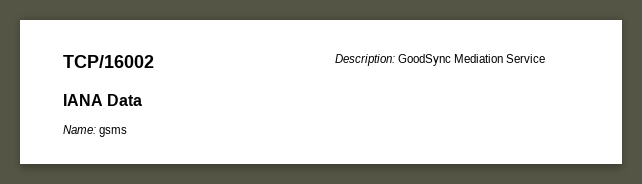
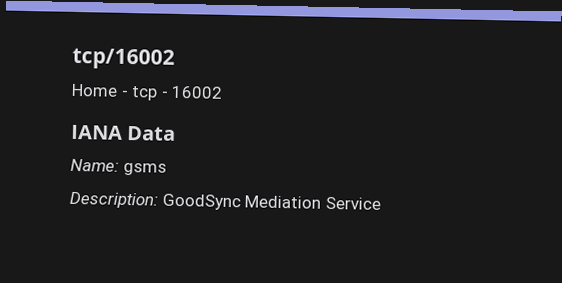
- TCP/16002
+ tcp/16002
+ Home - tcp - 16002

